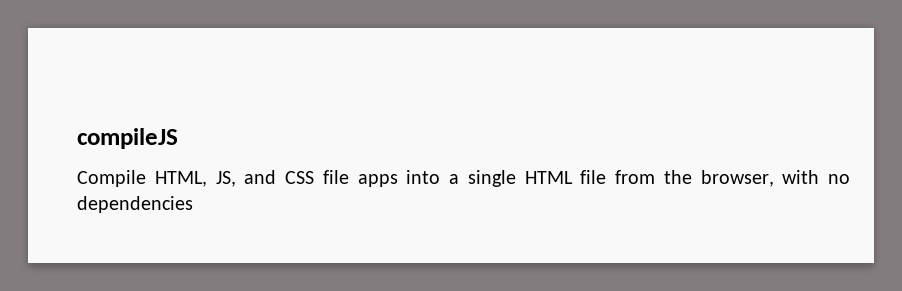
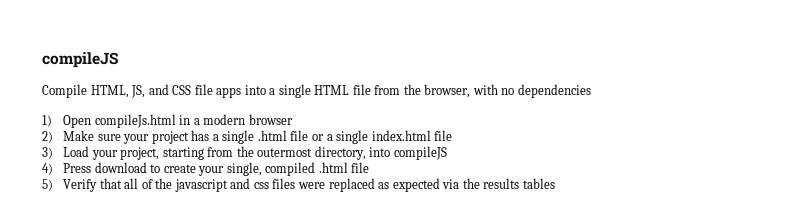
+ 1) Open compileJs.html in a modern browser
+ 2) Make sure your project has a single .html file or a single index.html file
+ 3) Load your project, starting from the outermost directory, into compileJS
+ 4) Press download to create your single, compiled .html file
+ 5) Verify that all of the javascript and css files were replaced as expected via the results tables

